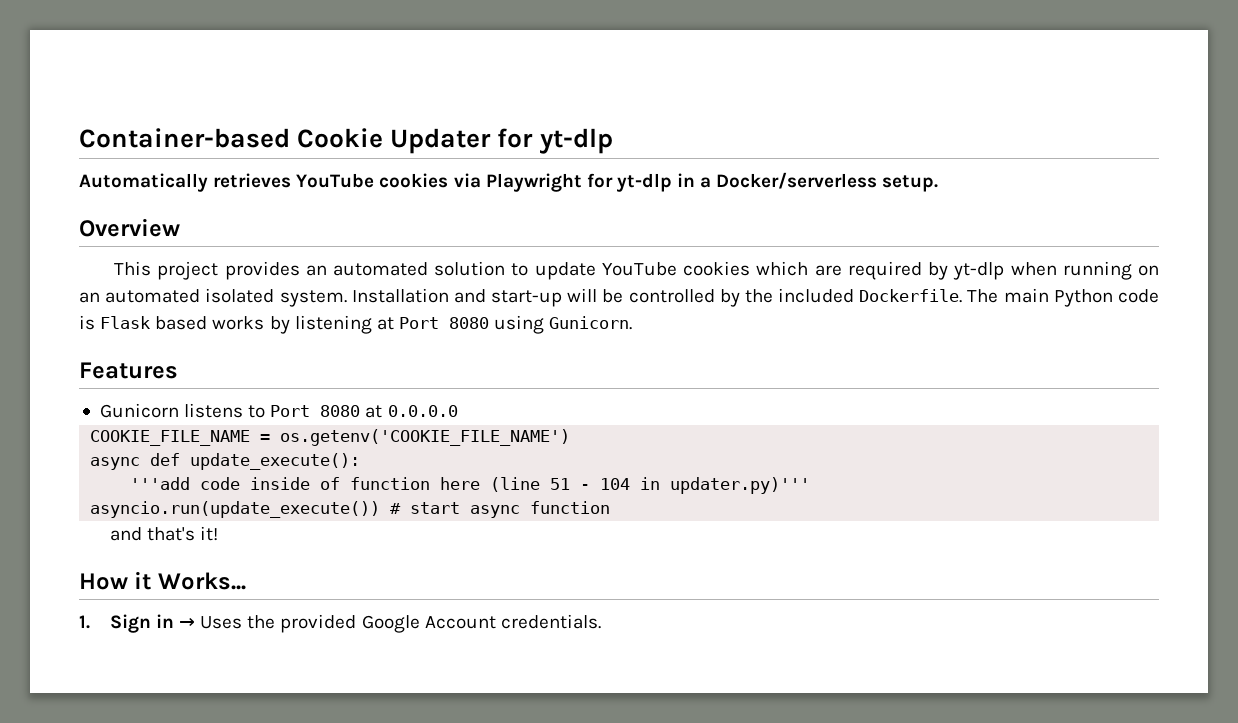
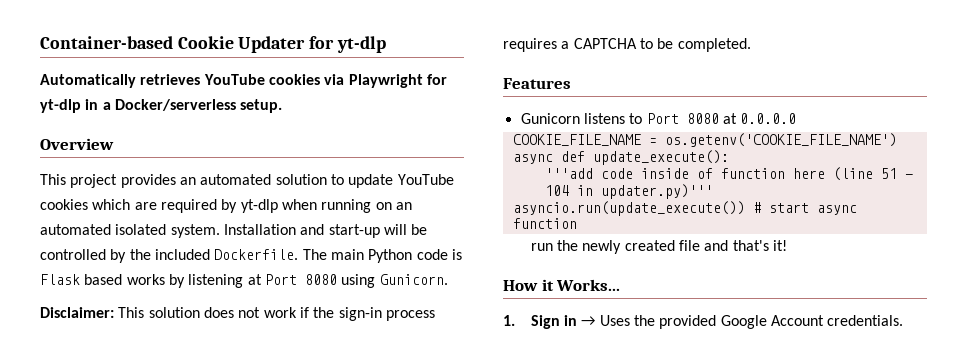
+ Disclaimer: This solution does not work if the sign-in process requires a CAPTCHA to be completed.
- and that's it!
+ run the newly created file and that's it!

